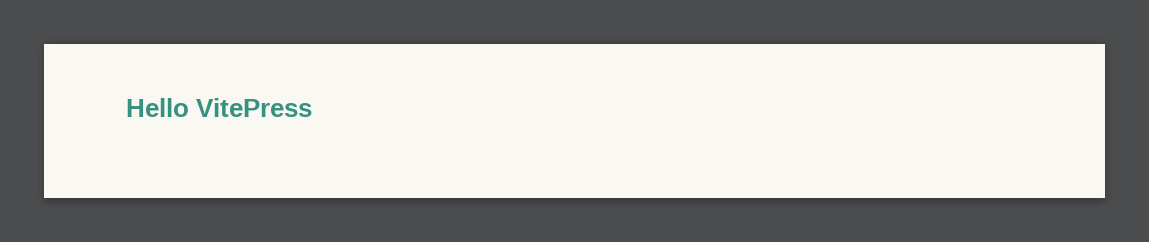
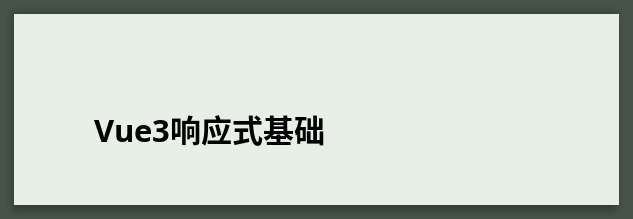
- Hello VitePress
+ Vue3响应式基础

